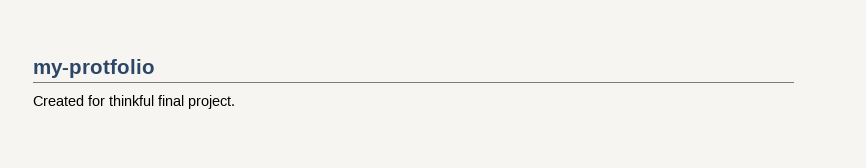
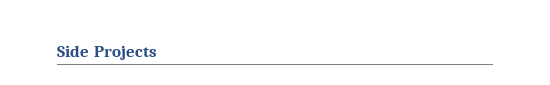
- my-protfolio
- Created for thinkful final project.
+ Side Projects

